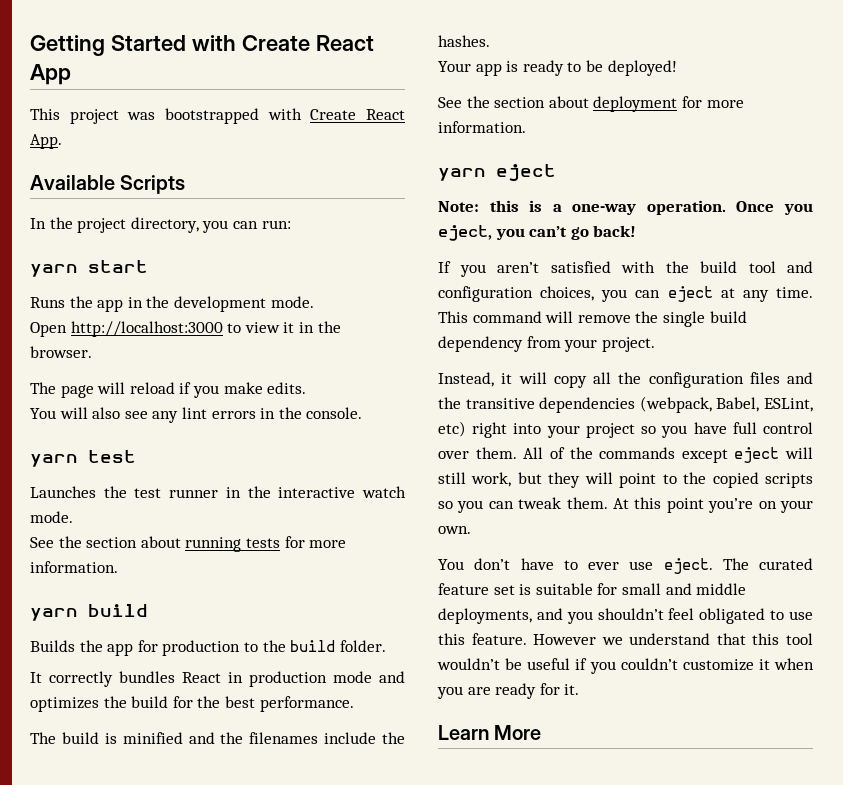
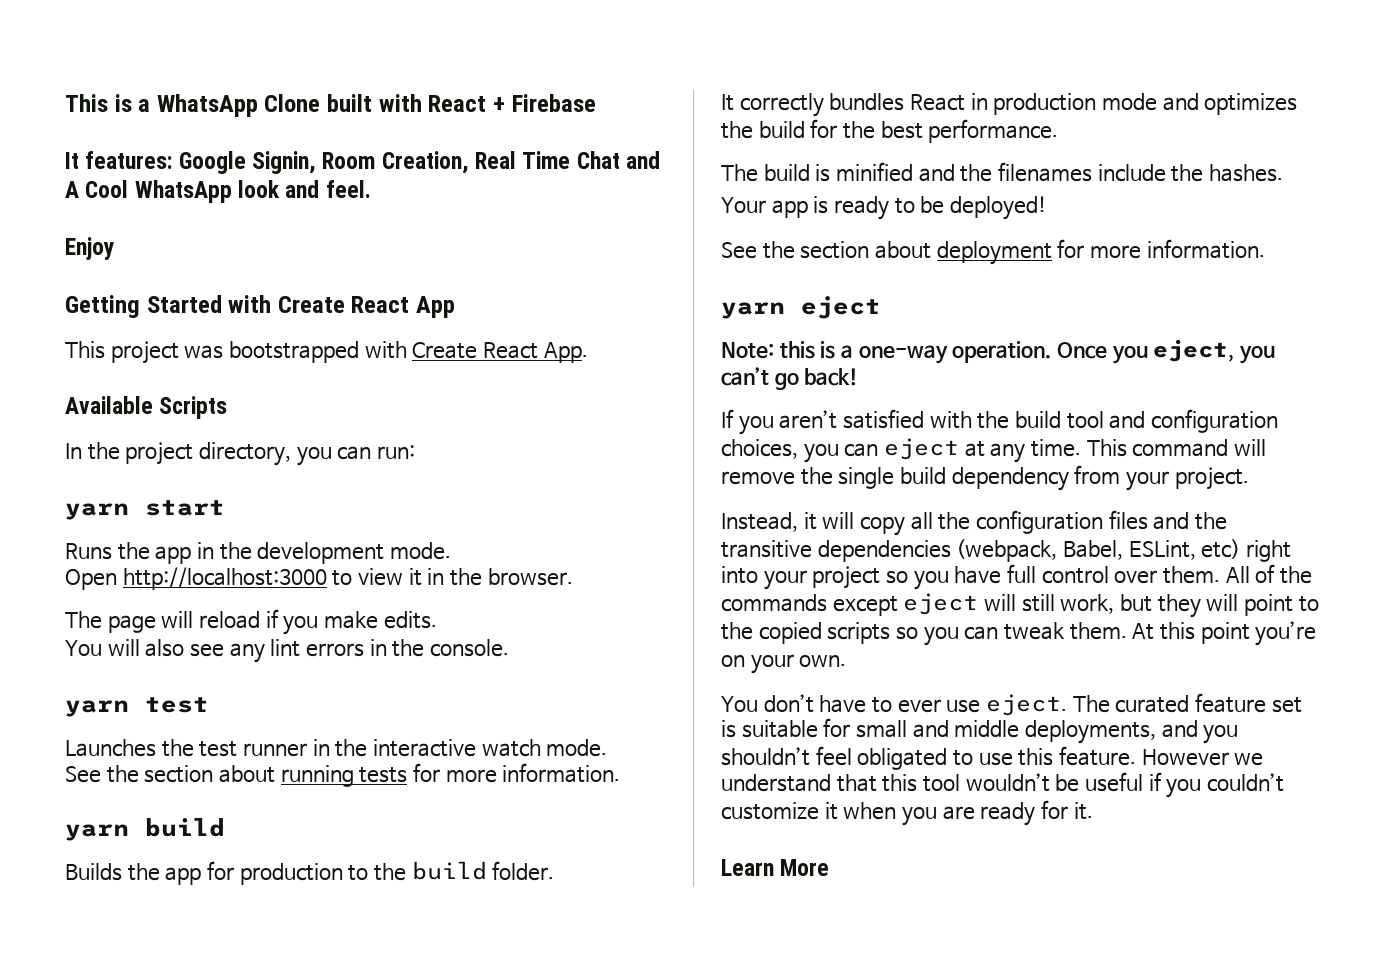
+ This is a WhatsApp Clone built with React + Firebase
+ It features: Google Signin, Room Creation, Real Time Chat and A Cool WhatsApp look and feel.
+ Enjoy

